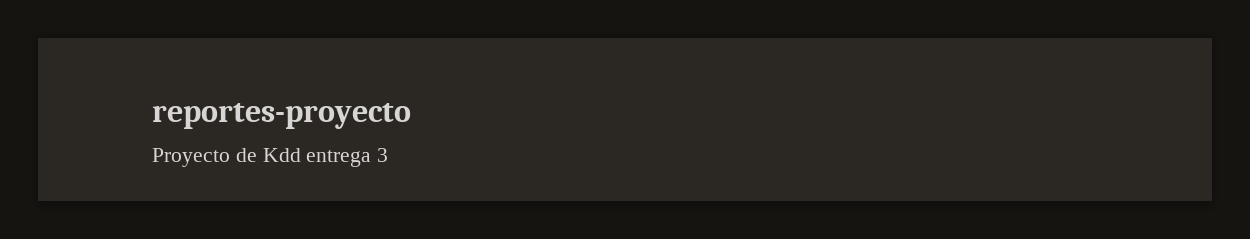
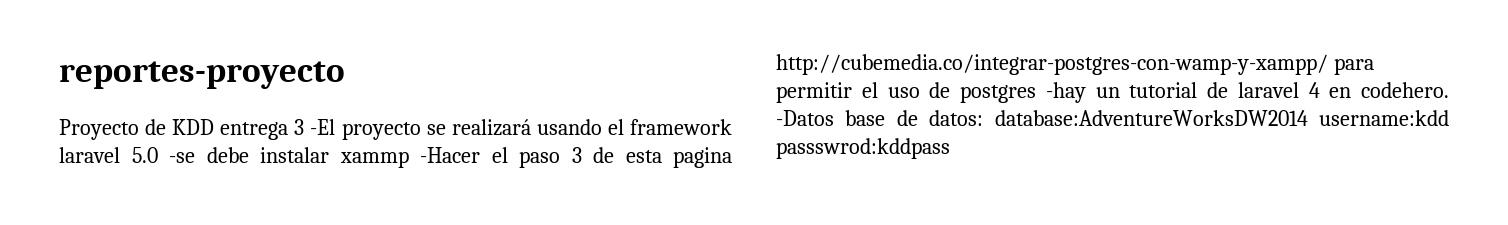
- Proyecto de Kdd entrega 3
+ Proyecto de KDD entrega 3 -El proyecto se realizará usando el framework laravel 5.0 -se debe instalar xammp -Hacer el paso 3 de esta pagina http://cubemedia.co/integrar-postgres-con-wamp-y-xampp/ para permitir el uso de postgres -hay un tutorial de laravel 4 en codehero. -Datos base de datos: database:AdventureWorksDW2014 username:kdd passswrod:kddpass

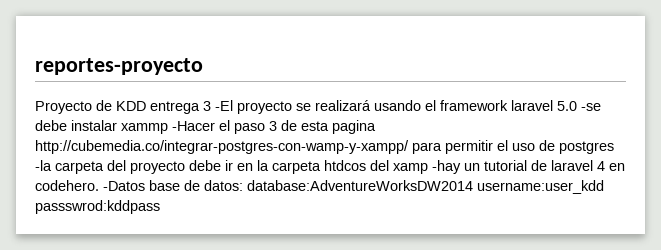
- Proyecto de KDD entrega 3 -El proyecto se realizará usando el framework laravel 5.0 -se debe instalar xammp -Hacer el paso 3 de esta pagina http://cubemedia.co/integrar-postgres-con-wamp-y-xampp/ para permitir el uso de postgres -hay un tutorial de laravel 4 en codehero.
+ Proyecto de KDD entrega 3 -El proyecto se realizará usando el framework laravel 5.0 -se debe instalar xammp -Hacer el paso 3 de esta pagina http://cubemedia.co/integrar-postgres-con-wamp-y-xampp/ para permitir el uso de postgres -la carpeta del proyecto debe ir en la carpeta htdcos del xamp -hay un tutorial de laravel 4 en codehero.
- -Datos base de datos: database:AdventureWorksDW2014 username:kdd passswrod:kddpass
+ -Datos base de datos: database:AdventureWorksDW2014 username:user_kdd passswrod:kddpass

